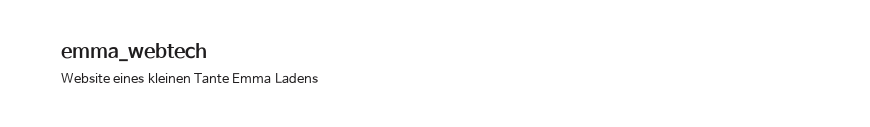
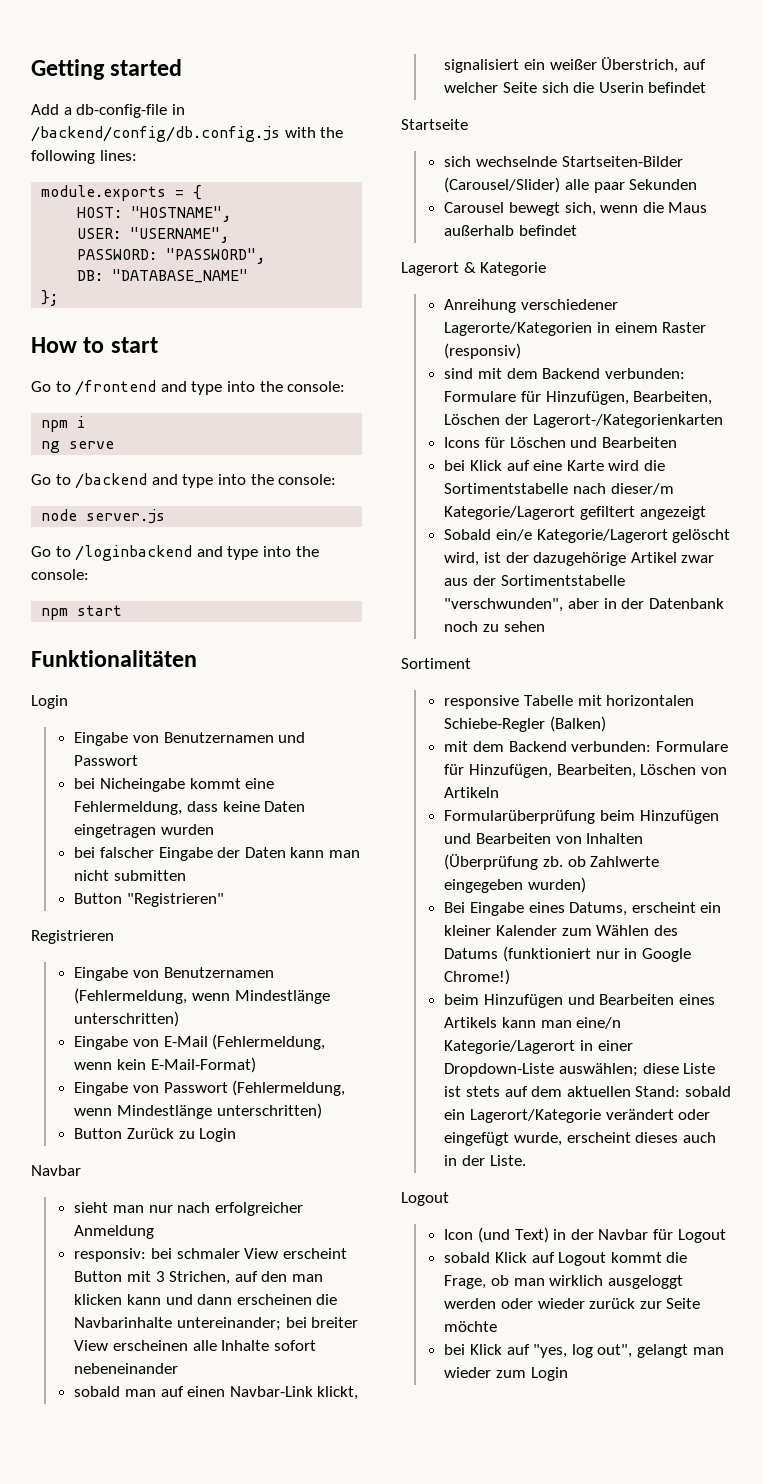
- emma_webtech
- Website eines kleinen Tante Emma Ladens
+ Getting started
+ Add a db-config-file in /backend/config/db.config.js with the following lines:
+ module.exports = {
+ HOST: "HOSTNAME",
+ USER: "USERNAME",
+ PASSWORD: "PASSWORD",
+ DB: "DATABASE_NAME"
+ };
+ How to start
+ Go to /frontend and type into the console:
+ npm i
+ ng serve
+ Go to /backend and type into the console:
+ node server.js
+ Go to /loginbackend and type into the console:
+ npm start
+ Funktionalitäten
+ Login
+ Eingabe von Benutzernamen und Passwort
+ bei Nicheingabe kommt eine Fehlermeldung, dass keine Daten eingetragen wurden
+ bei falscher Eingabe der Daten kann man nicht submitten
+ Button "Registrieren"
+ Registrieren
+ Eingabe von Benutzernamen (Fehlermeldung, wenn Mindestlänge unterschritten)
+ Eingabe von E-Mail (Fehlermeldung, wenn kein E-Mail-Format)
+ Eingabe von Passwort (Fehlermeldung, wenn Mindestlänge unterschritten)
+ Button Zurück zu Login
+ Navbar
+ sieht man nur nach erfolgreicher Anmeldung
+ responsiv: bei schmaler View erscheint Button mit 3 Strichen, auf den man klicken kann und dann erscheinen die Navbarinhalte untereinander; bei breiter View erscheinen alle Inhalte sofort nebeneinander
+ sobald man auf einen Navbar-Link klickt, signalisiert ein weißer Überstrich, auf welcher Seite sich die Userin befindet
+ Startseite
+ sich wechselnde Startseiten-Bilder (Carousel/Slider) alle paar Sekunden
+ Carousel bewegt sich, wenn die Maus außerhalb befindet
+ Lagerort & Kategorie
+ Anreihung verschiedener Lagerorte/Kategorien in einem Raster (responsiv)
+ sind mit dem Backend verbunden: Formulare für Hinzufügen, Bearbeiten, Löschen der Lagerort-/Kategorienkarten
+ Icons für Löschen und Bearbeiten
+ bei Klick auf eine Karte wird die Sortimentstabelle nach dieser/m Kategorie/Lagerort gefiltert angezeigt
+ Sobald ein/e Kategorie/Lagerort gelöscht wird, ist der dazugehörige Artikel zwar aus der Sortimentstabelle "verschwunden", aber in der Datenbank noch zu sehen
+ Sortiment
+ responsive Tabelle mit horizontalen Schiebe-Regler (Balken)
+ mit dem Backend verbunden: Formulare für Hinzufügen, Bearbeiten, Löschen von Artikeln
+ Formularüberprüfung beim Hinzufügen und Bearbeiten von Inhalten (Überprüfung zb. ob Zahlwerte eingegeben wurden)
+ Bei Eingabe eines Datums, erscheint ein kleiner Kalender zum Wählen des Datums (funktioniert nur in Google Chrome!)
+ beim Hinzufügen und Bearbeiten eines Artikels kann man eine/n Kategorie/Lagerort in einer Dropdown-Liste auswählen; diese Liste ist stets auf dem aktuellen Stand: sobald ein Lagerort/Kategorie verändert oder eingefügt wurde, erscheint dieses auch in der Liste.
+ Logout
+ Icon (und Text) in der Navbar für Logout
+ sobald Klick auf Logout kommt die Frage, ob man wirklich ausgeloggt werden oder wieder zurück zur Seite möchte
+ bei Klick auf "yes, log out", gelangt man wieder zum Login

